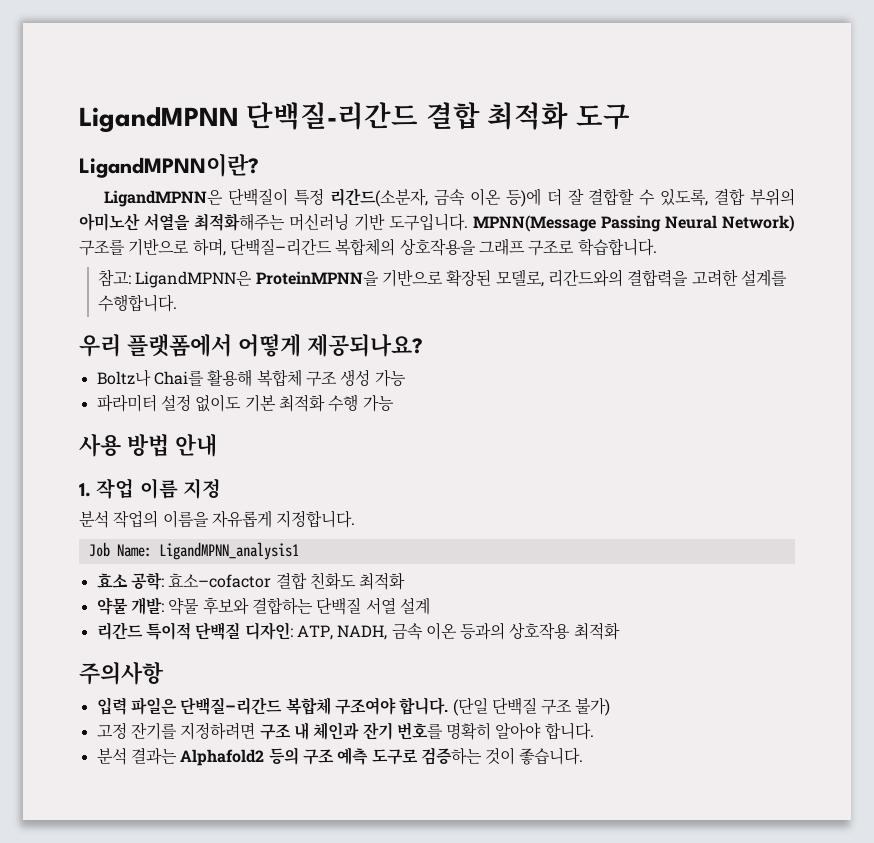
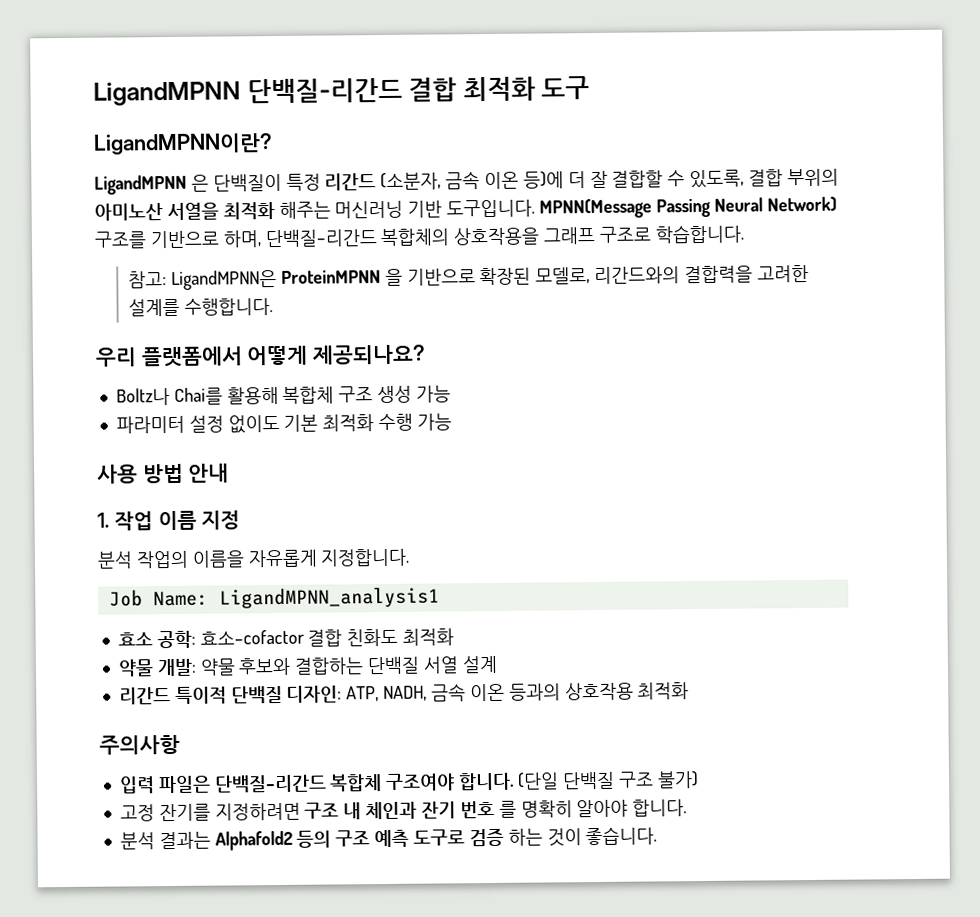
- LigandMPNN은 단백질이 특정 리간드(소분자, 금속 이온 등)에 더 잘 결합할 수 있도록, 결합 부위의 아미노산 서열을 최적화해주는 머신러닝 기반 도구입니다.
+ LigandMPNN 은 단백질이 특정 리간드 (소분자, 금속 이온 등)에 더 잘 결합할 수 있도록, 결합 부위의 아미노산 서열을 최적화 해주는 머신러닝 기반 도구입니다.
- 참고: LigandMPNN은 ProteinMPNN을 기반으로 확장된 모델로, 리간드와의 결합력을 고려한 설계를 수행합니다.
+ 참고: LigandMPNN은 ProteinMPNN 을 기반으로 확장된 모델로, 리간드와의 결합력을 고려한 설계를 수행합니다.
- 고정 잔기를 지정하려면 구조 내 체인과 잔기 번호를 명확히 알아야 합니다.
+ 고정 잔기를 지정하려면 구조 내 체인과 잔기 번호 를 명확히 알아야 합니다.
- 분석 결과는 Alphafold2 등의 구조 예측 도구로 검증하는 것이 좋습니다.
+ 분석 결과는 Alphafold2 등의 구조 예측 도구로 검증 하는 것이 좋습니다.

